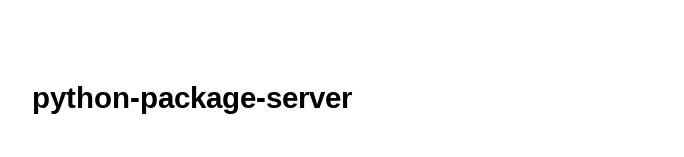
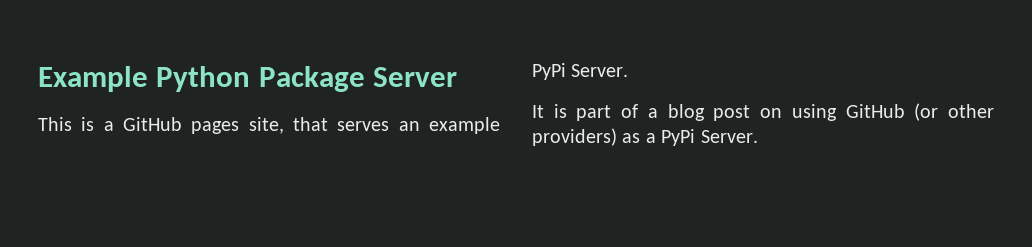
- python-package-server
+ Example Python Package Server
+ This is a GitHub pages site, that serves an example PyPi Server.
+ It is part of a blog post on using GitHub (or other providers) as a PyPi Server.

